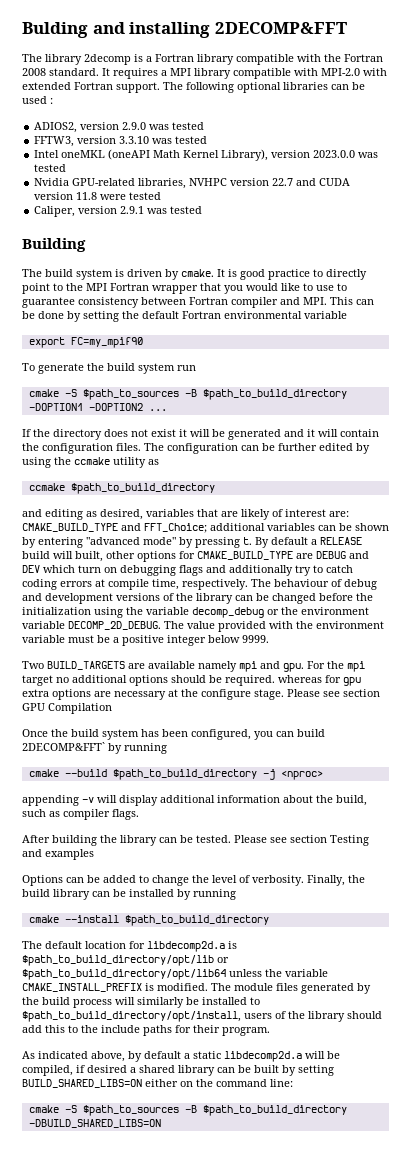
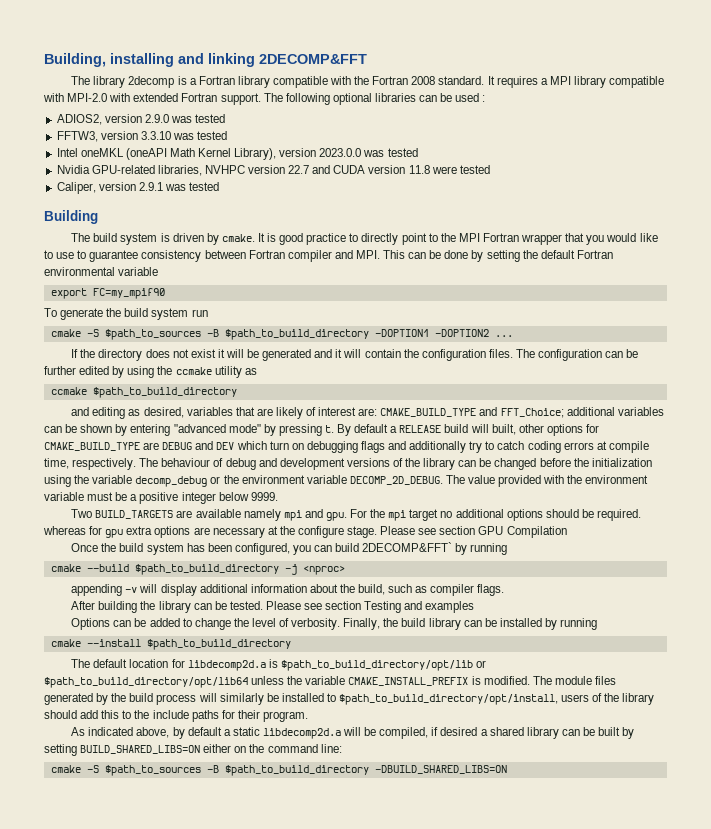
- Bulding and installing 2DECOMP&FFT
+ Building, installing and linking 2DECOMP&FFT

